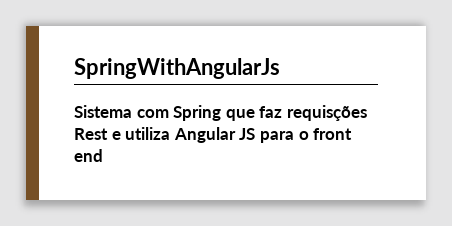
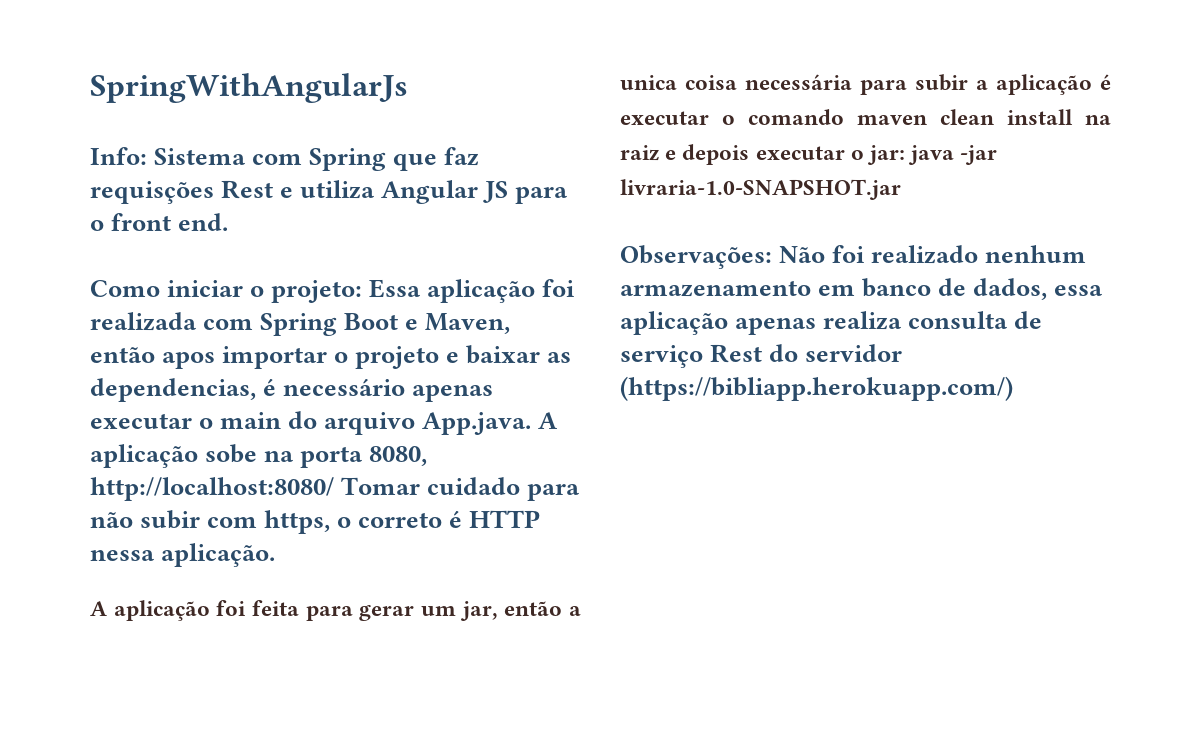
- Sistema com Spring que faz requisções Rest e utiliza Angular JS para o front end
+ Info: Sistema com Spring que faz requisções Rest e utiliza Angular JS para o front end.
+ Como iniciar o projeto: Essa aplicação foi realizada com Spring Boot e Maven, então apos importar o projeto e baixar as dependencias, é necessário apenas executar o main do arquivo App.java. A aplicação sobe na porta 8080, http://localhost:8080/ Tomar cuidado para não subir com https, o correto é HTTP nessa aplicação.
+ A aplicação foi feita para gerar um jar, então a unica coisa necessária para subir a aplicação é executar o comando maven clean install na raiz e depois executar o jar: java -jar livraria-1.0-SNAPSHOT.jar
+ Observações: Não foi realizado nenhum armazenamento em banco de dados, essa aplicação apenas realiza consulta de serviço Rest do servidor (https://bibliapp.herokuapp.com/)

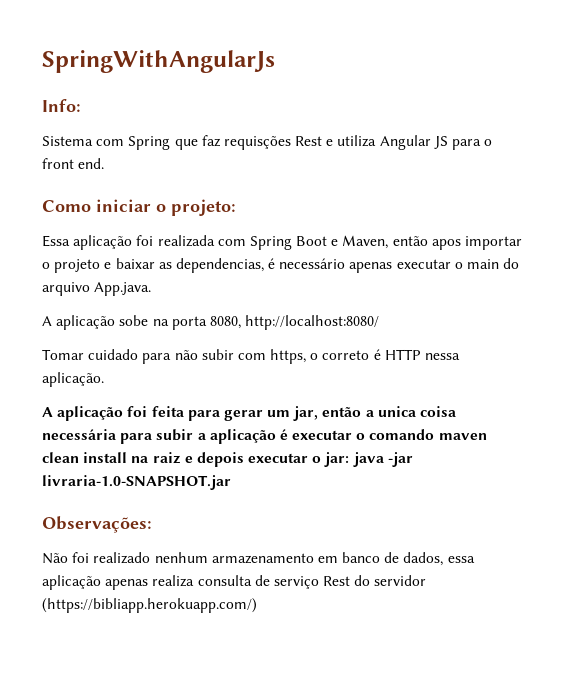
- Info: Sistema com Spring que faz requisções Rest e utiliza Angular JS para o front end.
+ Info:
+ Sistema com Spring que faz requisções Rest e utiliza Angular JS para o front end.
- Como iniciar o projeto: Essa aplicação foi realizada com Spring Boot e Maven, então apos importar o projeto e baixar as dependencias, é necessário apenas executar o main do arquivo App.java. A aplicação sobe na porta 8080, http://localhost:8080/ Tomar cuidado para não subir com https, o correto é HTTP nessa aplicação.
+ Como iniciar o projeto:
+ Essa aplicação foi realizada com Spring Boot e Maven, então apos importar o projeto e baixar as dependencias, é necessário apenas executar o main do arquivo App.java.
+ A aplicação sobe na porta 8080, http://localhost:8080/
+ Tomar cuidado para não subir com https, o correto é HTTP nessa aplicação.
- Observações: Não foi realizado nenhum armazenamento em banco de dados, essa aplicação apenas realiza consulta de serviço Rest do servidor (https://bibliapp.herokuapp.com/)
+ Observações:
+ Não foi realizado nenhum armazenamento em banco de dados, essa aplicação apenas realiza consulta de serviço Rest do servidor (https://bibliapp.herokuapp.com/)

